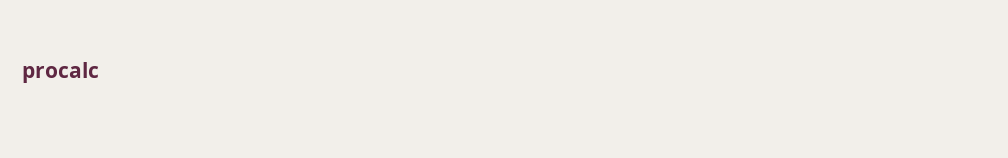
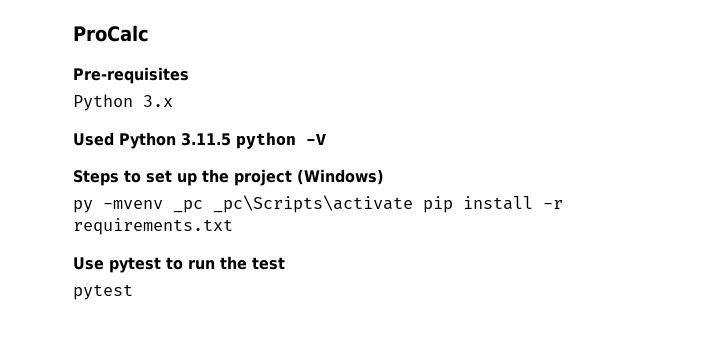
- procalc
+ ProCalc
+ Pre-requisites
+ Python 3.x
+ Used Python 3.11.5 python -V
+ Steps to set up the project (Windows)
+ py -mvenv _pc _pc\Scripts\activate pip install -r requirements.txt
+ Use pytest to run the test
+ pytest

